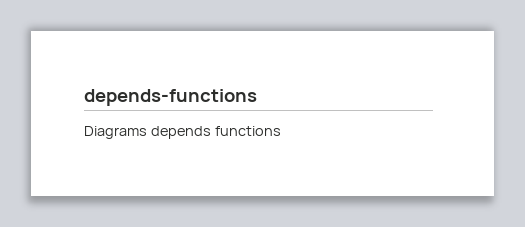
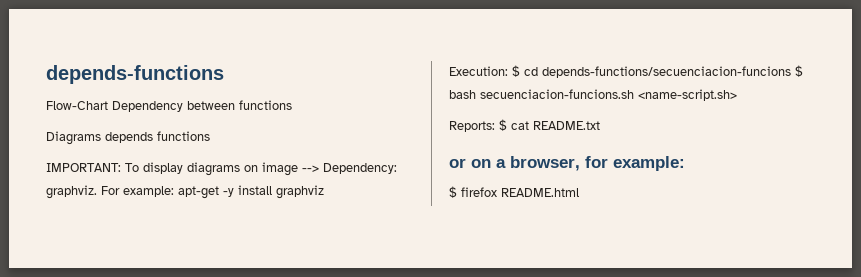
+ Flow-Chart Dependency between functions
+ IMPORTANT: To display diagrams on image --> Dependency: graphviz. For example: apt-get -y install graphviz
+ Execution: $ cd depends-functions/secuenciacion-funcions $ bash secuenciacion-funcions.sh <name-script.sh>
+ Reports: $ cat README.txt
+ or on a browser, for example:
+ $ firefox README.html

